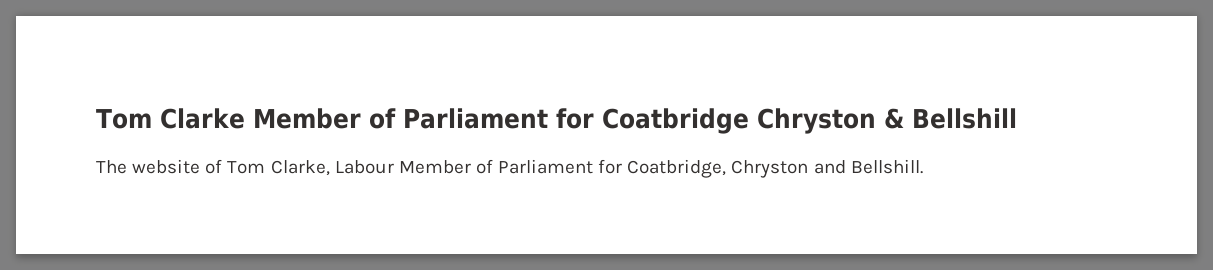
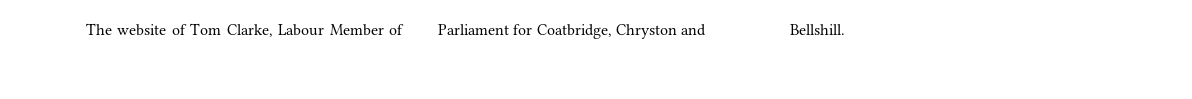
- Tom Clarke Member of Parliament for Coatbridge Chryston & Bellshill

